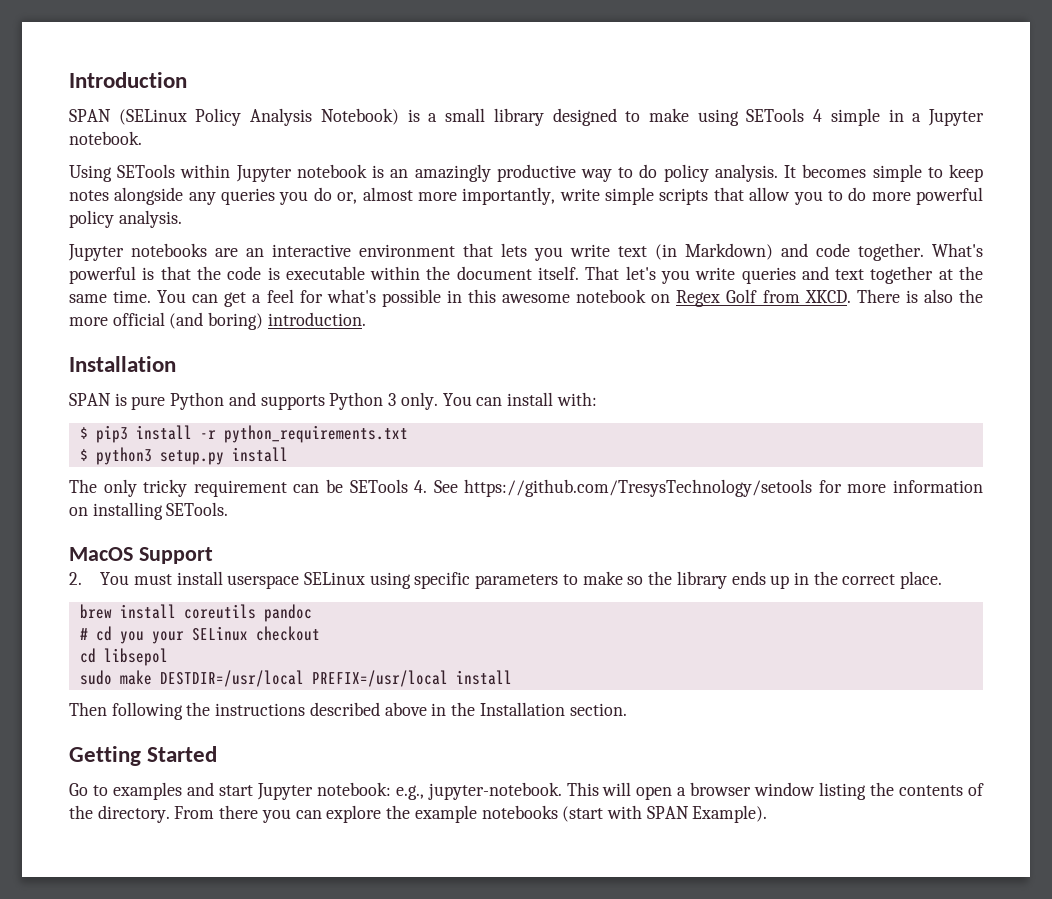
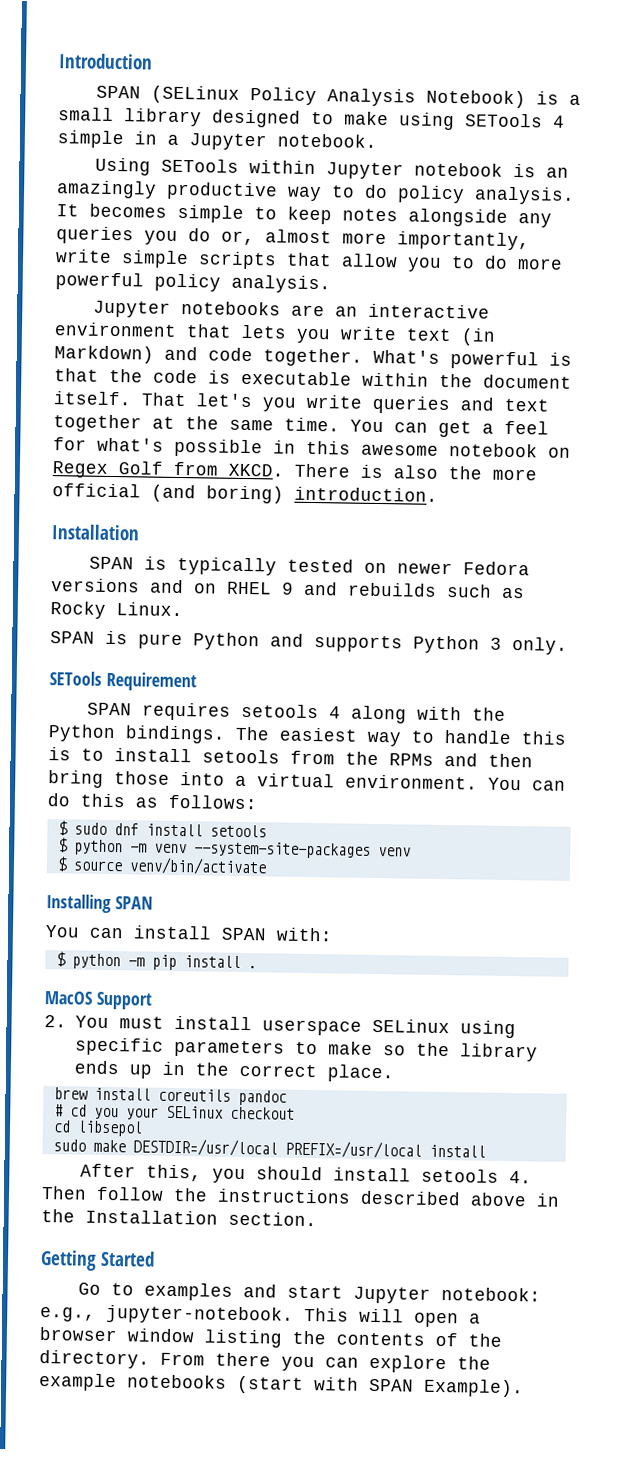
+ SPAN is typically tested on newer Fedora versions and on RHEL 9 and rebuilds such as Rocky Linux.
- SPAN is pure Python and supports Python 3 only. You can install with:
+ SPAN is pure Python and supports Python 3 only.
+ SETools Requirement
+ SPAN requires setools 4 along with the Python bindings. The easiest way to handle this is to install setools from the RPMs and then bring those into a virtual environment. You can do this as follows:
+ $ sudo dnf install setools
+ $ python -m venv --system-site-packages venv
+ $ source venv/bin/activate
+ Installing SPAN
+ You can install SPAN with:
- $ pip3 install -r python_requirements.txt
- $ python3 setup.py install
- The only tricky requirement can be SETools 4. See https://github.com/TresysTechnology/setools for more information on installing SETools.
+ $ python -m pip install .
- Then following the instructions described above in the Installation section.
+ After this, you should install setools 4. Then follow the instructions described above in the Installation section.

